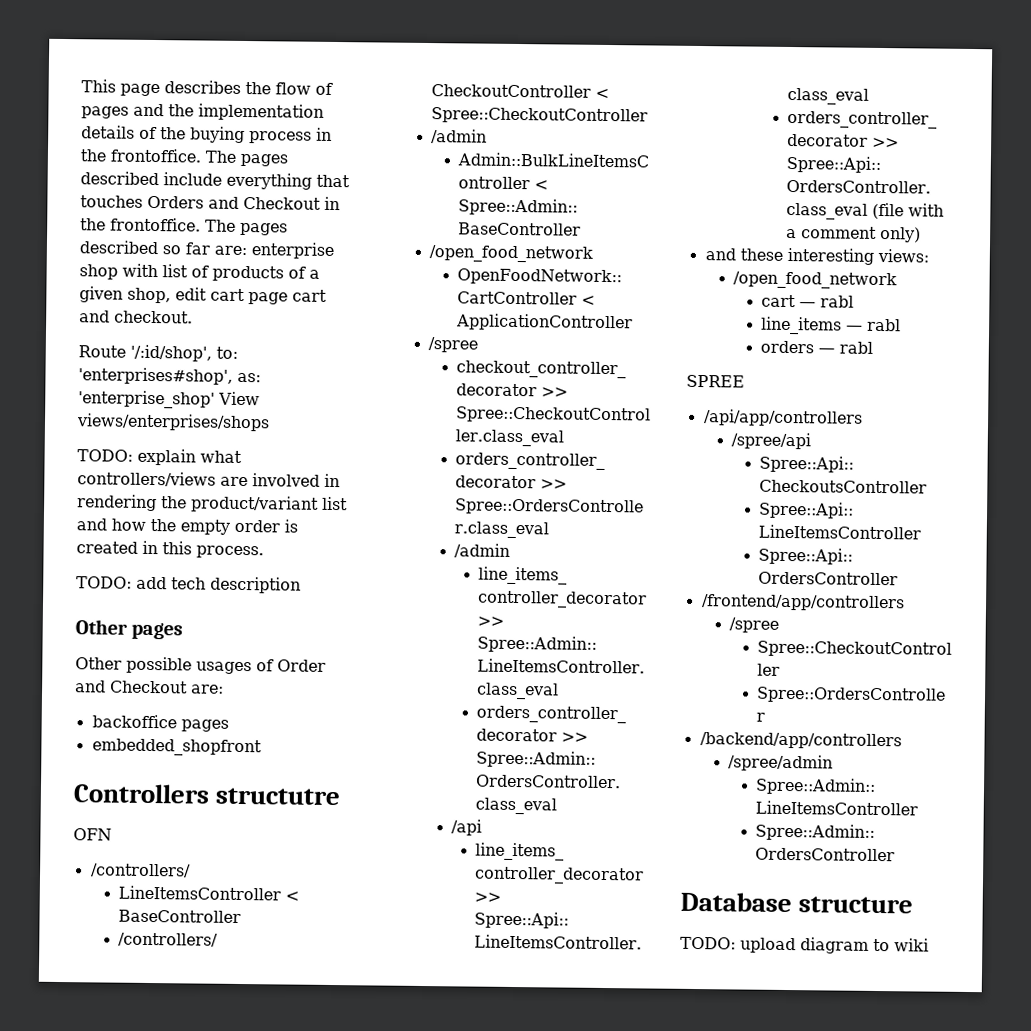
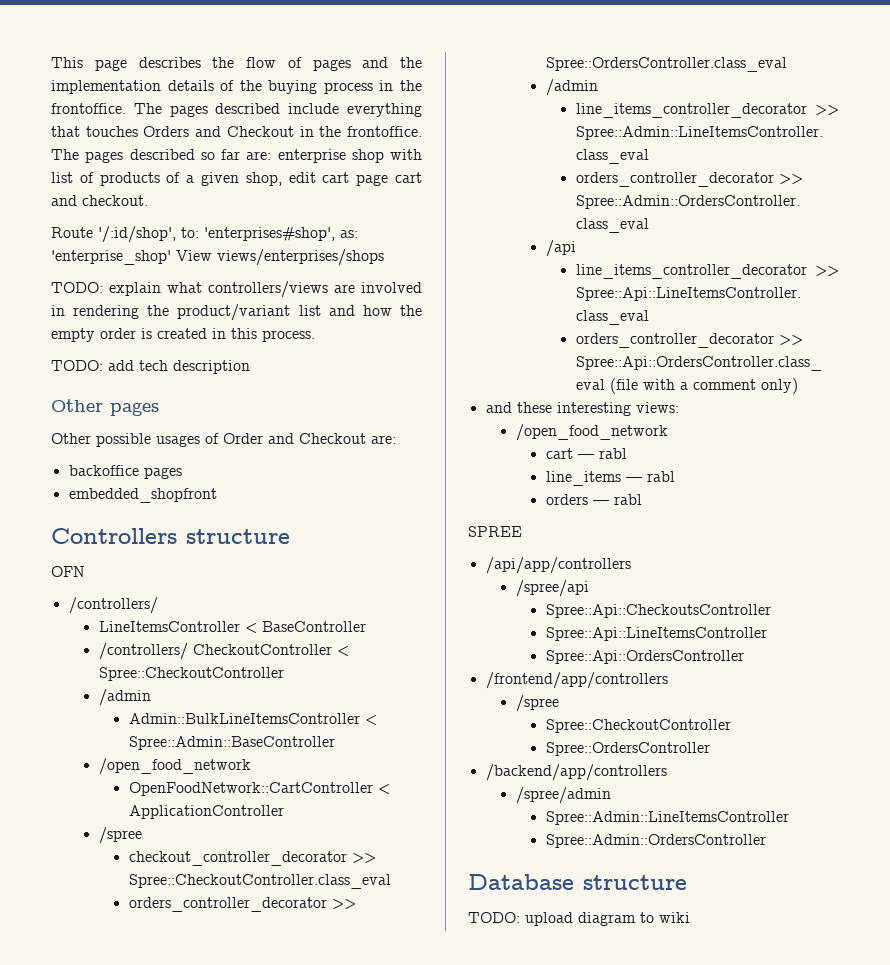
- Controllers structutre
+ Controllers structure

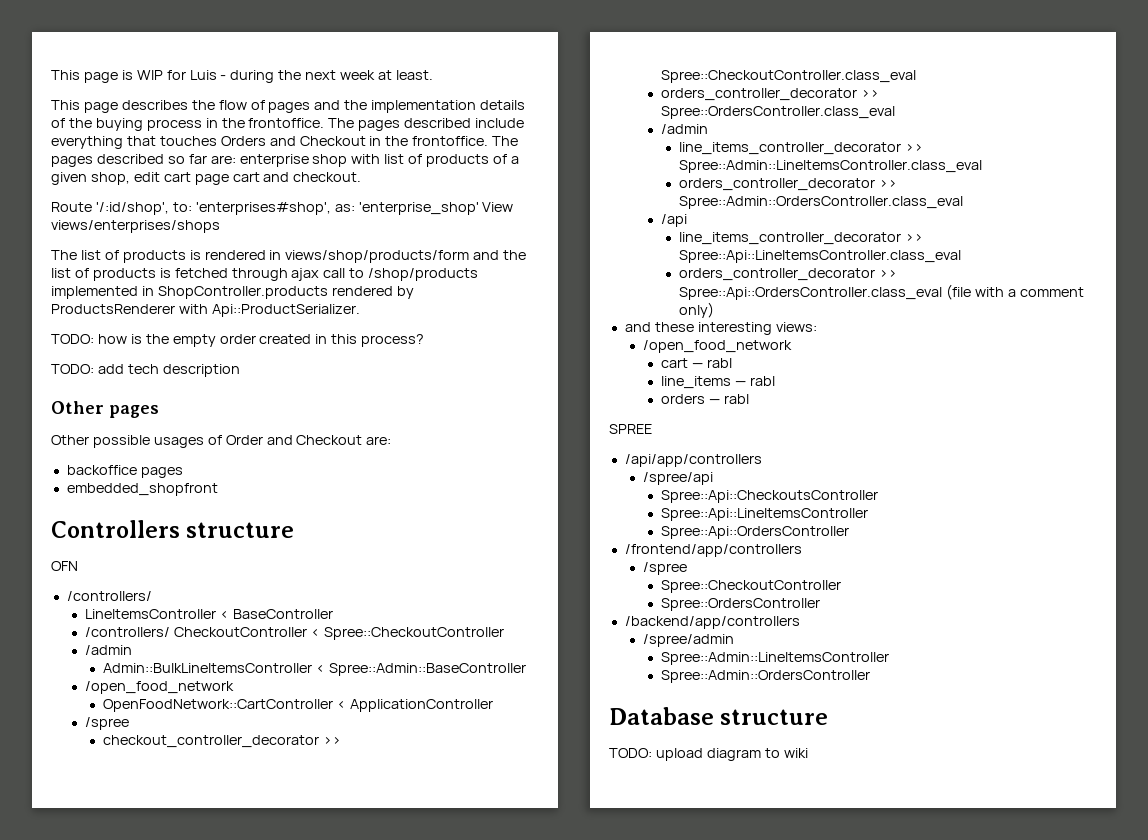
+ This page is WIP for Luis - during the next week at least.
- TODO: explain what controllers/views are involved in rendering the product/variant list and how the empty order is created in this process.
+ The list of products is rendered in views/shop/products/form and the list of products is fetched through ajax call to /shop/products implemented in ShopController.products rendered by ProductsRenderer with Api::ProductSerializer.
+ TODO: how is the empty order created in this process?

